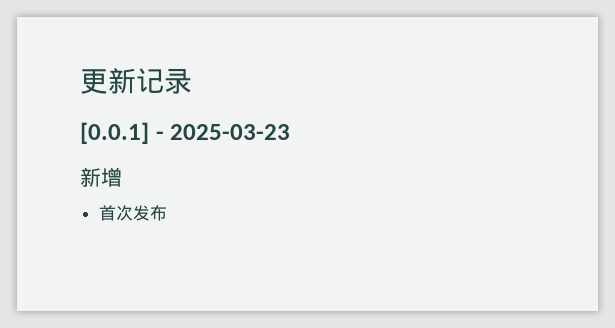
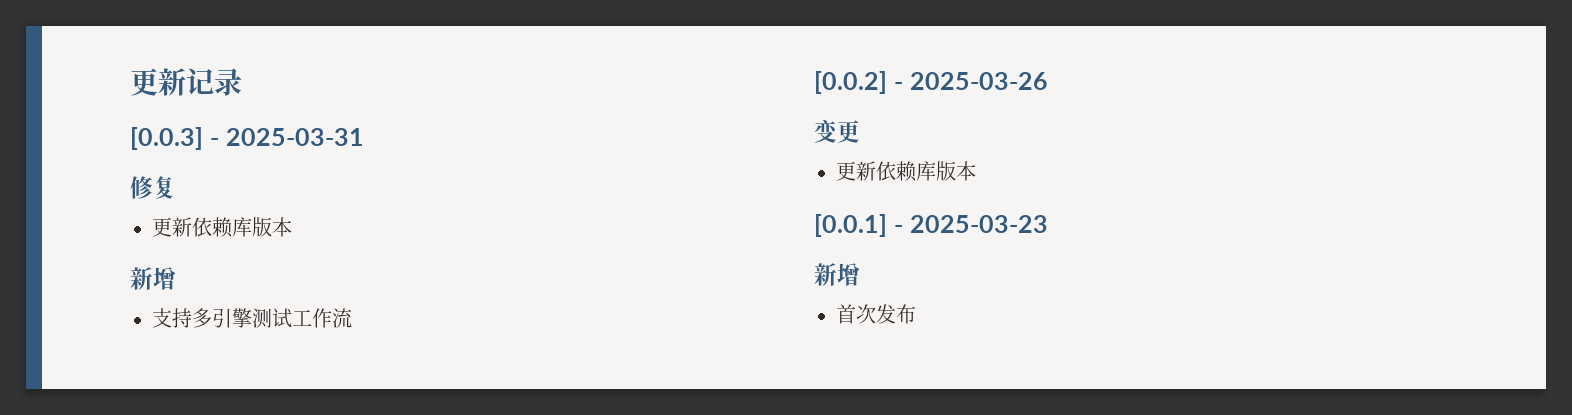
+ [0.0.3] - 2025-03-31
+ 修复
+ 更新依赖库版本
+ 新增
+ 支持多引擎测试工作流
+ [0.0.2] - 2025-03-26
+ 变更
+ 更新依赖库版本

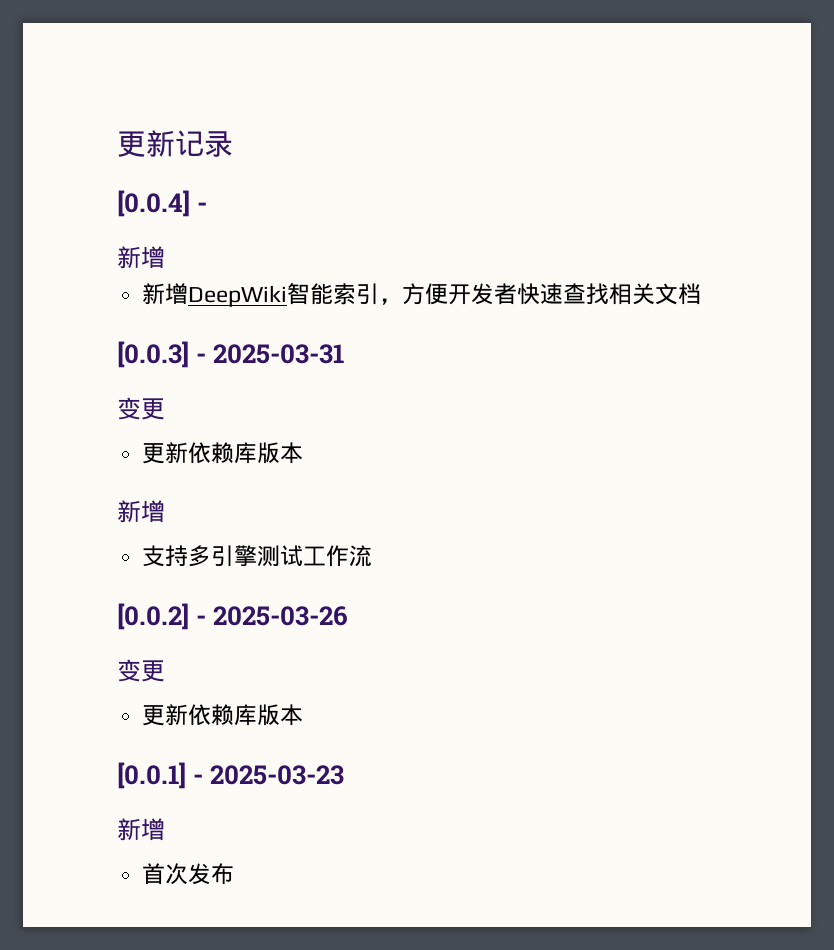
+ [0.0.4] -
+ 新增
+ 新增DeepWiki智能索引，方便开发者快速查找相关文档
  [0.0.3] - 2025-03-31
- 修复
+ 变更

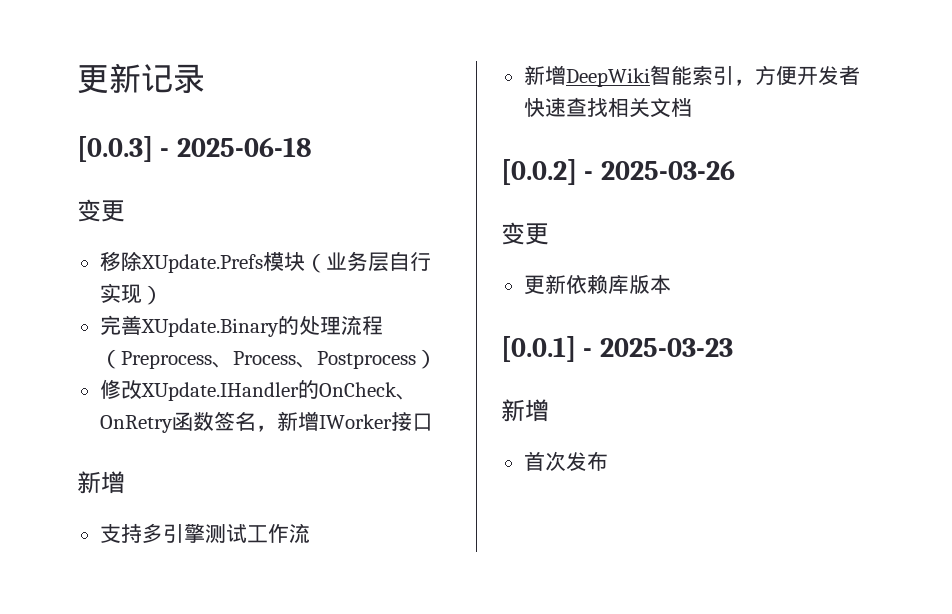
- [0.0.4] -
+ [0.0.3] - 2025-06-18
+ 变更
+ 移除XUpdate.Prefs模块（业务层自行实现）
+ 完善XUpdate.Binary的处理流程（Preprocess、Process、Postprocess）
+ 修改XUpdate.IHandler的OnCheck、OnRetry函数签名，新增IWorker接口
  新增
+ 支持多引擎测试工作流
- [0.0.3] - 2025-03-31
- 变更
- 更新依赖库版本
- 新增
- 支持多引擎测试工作流

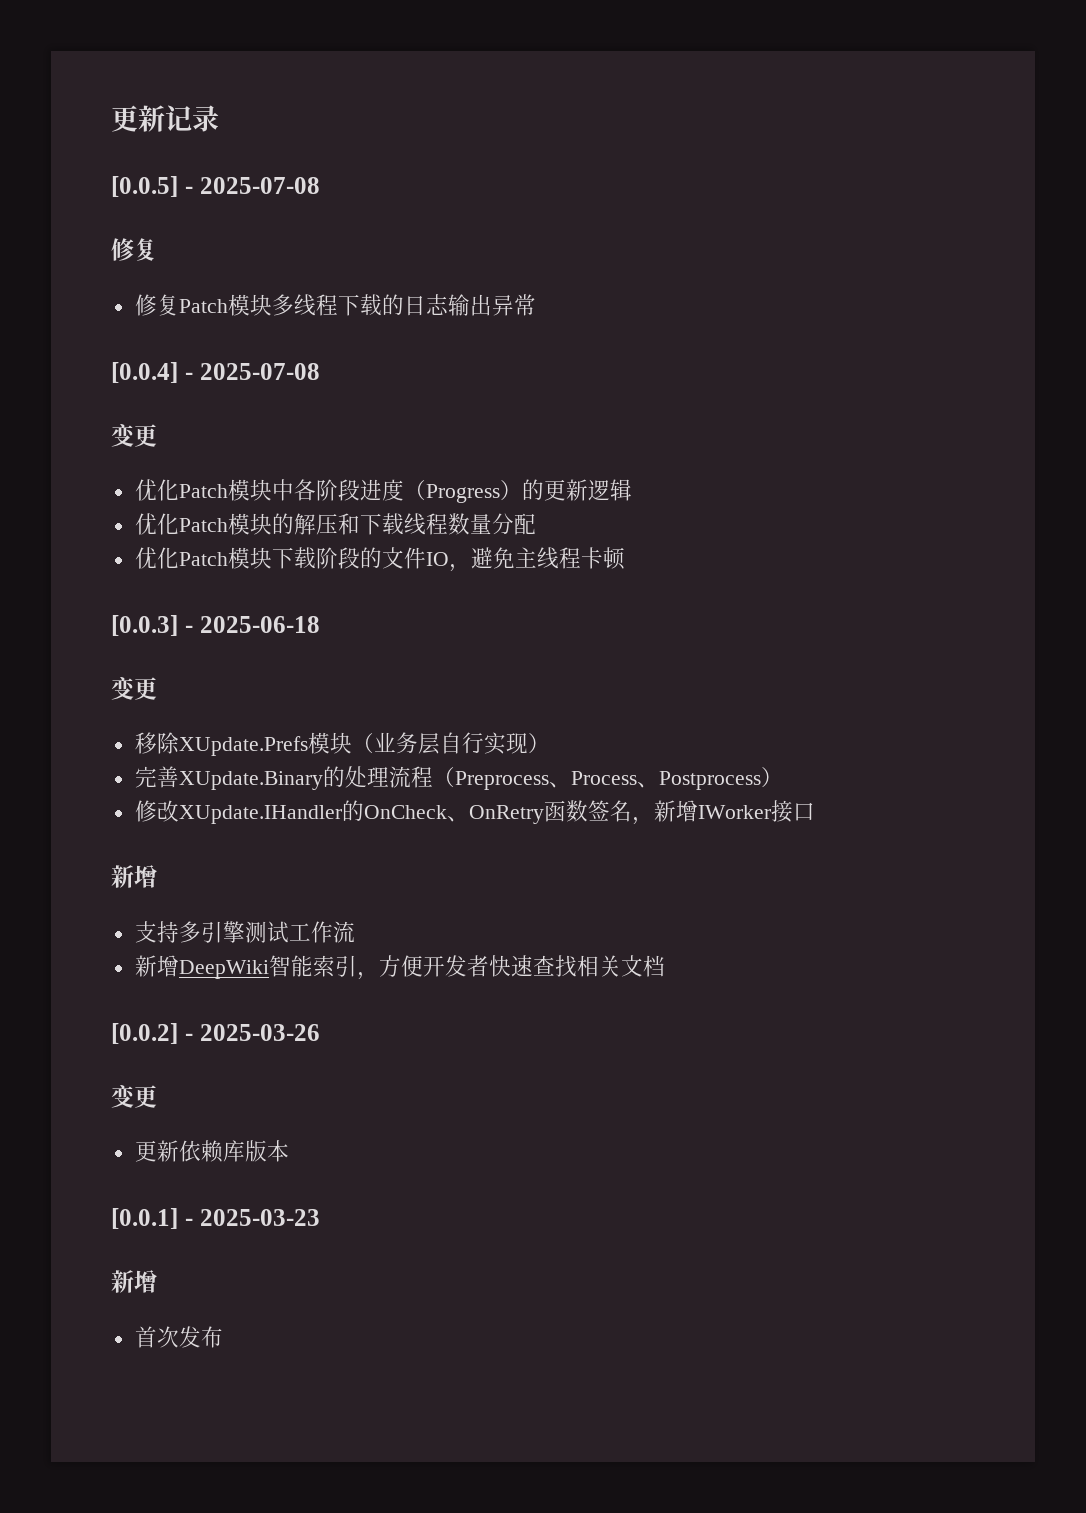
+ [0.0.5] - 2025-07-08
+ 修复
+ 修复Patch模块多线程下载的日志输出异常
+ [0.0.4] - 2025-07-08
+ 变更
+ 优化Patch模块中各阶段进度（Progress）的更新逻辑
+ 优化Patch模块的解压和下载线程数量分配
+ 优化Patch模块下载阶段的文件IO，避免主线程卡顿

